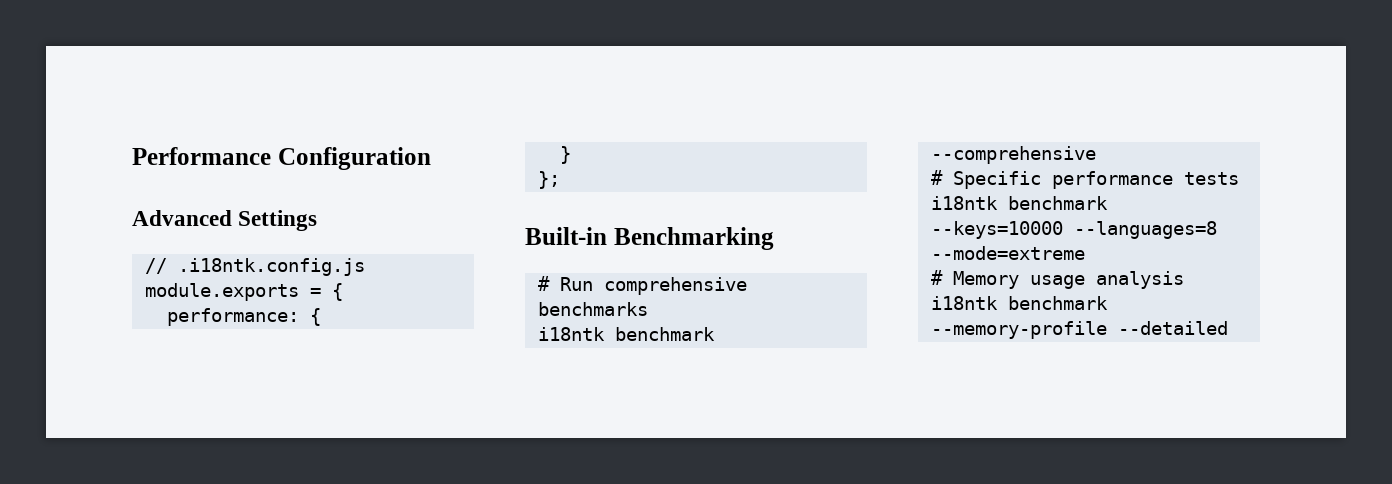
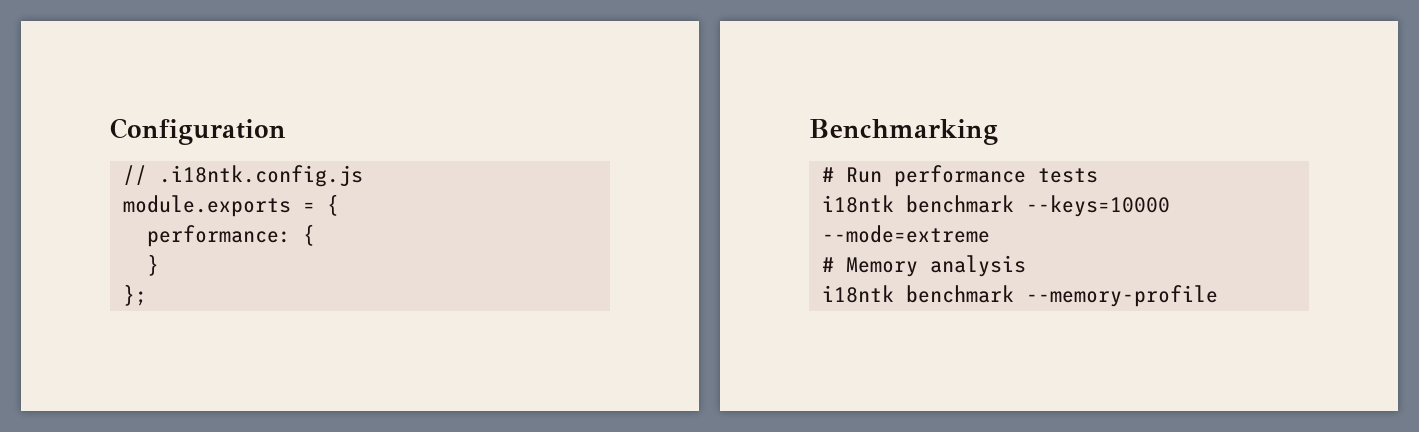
- Performance Configuration
+ Configuration
- Advanced Settings
- Built-in Benchmarking
+ Benchmarking
- # Run comprehensive benchmarks
- i18ntk benchmark --comprehensive
- # Specific performance tests
+ # Run performance tests
- i18ntk benchmark --keys=10000 --languages=8 --mode=extreme
+ i18ntk benchmark --keys=10000 --mode=extreme
- # Memory usage analysis
+ # Memory analysis
- i18ntk benchmark --memory-profile --detailed
+ i18ntk benchmark --memory-profile

